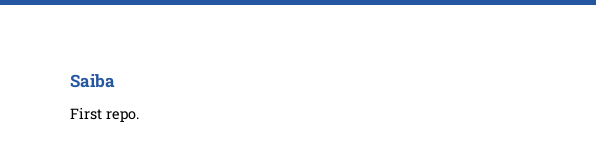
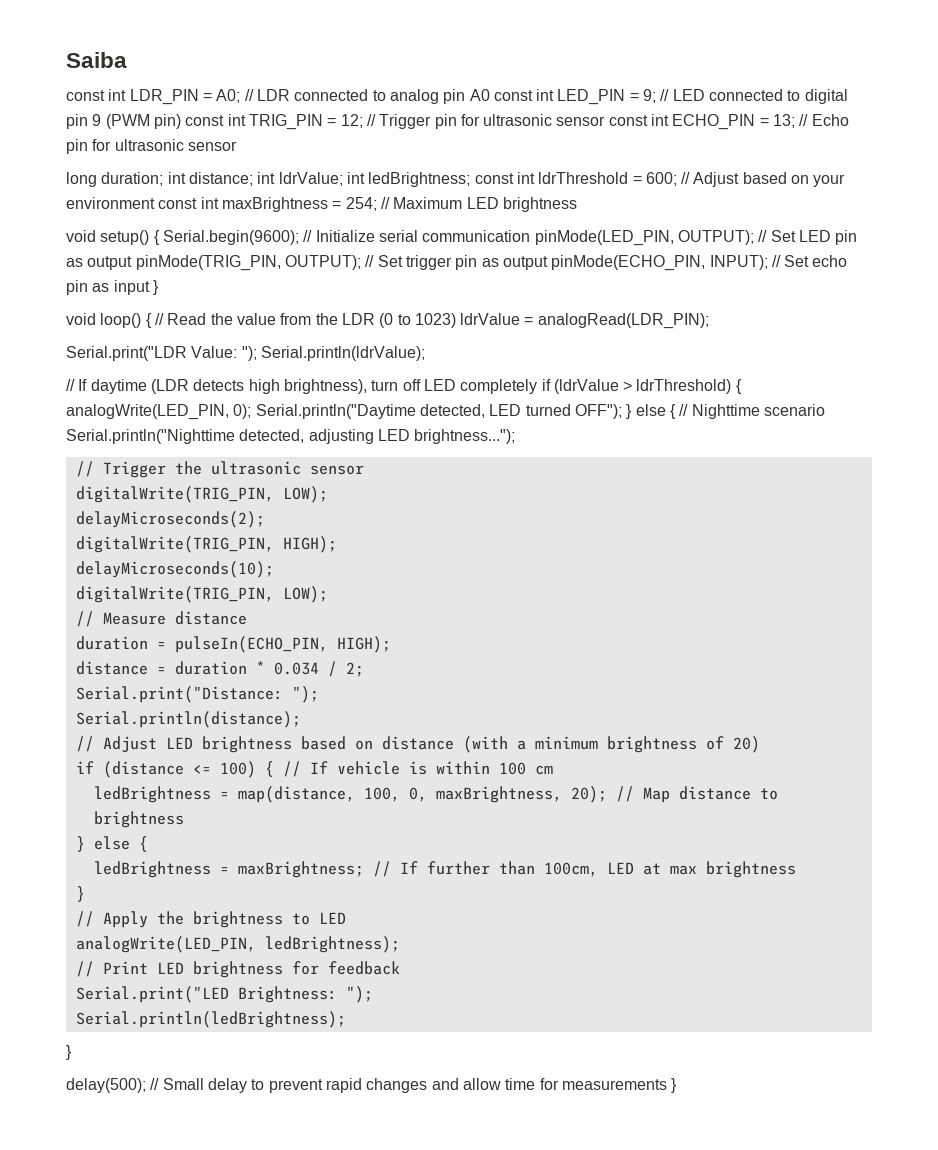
- First repo.
+ const int LDR_PIN = A0; // LDR connected to analog pin A0 const int LED_PIN = 9; // LED connected to digital pin 9 (PWM pin) const int TRIG_PIN = 12; // Trigger pin for ultrasonic sensor const int ECHO_PIN = 13; // Echo pin for ultrasonic sensor
+ long duration; int distance; int ldrValue; int ledBrightness; const int ldrThreshold = 600; // Adjust based on your environment const int maxBrightness = 254; // Maximum LED brightness
+ void setup() { Serial.begin(9600); // Initialize serial communication pinMode(LED_PIN, OUTPUT); // Set LED pin as output pinMode(TRIG_PIN, OUTPUT); // Set trigger pin as output pinMode(ECHO_PIN, INPUT); // Set echo pin as input }
+ void loop() { // Read the value from the LDR (0 to 1023) ldrValue = analogRead(LDR_PIN);
+ Serial.print("LDR Value: "); Serial.println(ldrValue);
+ // If daytime (LDR detects high brightness), turn off LED completely if (ldrValue > ldrThreshold) { analogWrite(LED_PIN, 0); Serial.println("Daytime detected, LED turned OFF"); } else { // Nighttime scenario Serial.println("Nighttime detected, adjusting LED brightness...");
+ // Trigger the ultrasonic sensor
+ digitalWrite(TRIG_PIN, LOW);
+ delayMicroseconds(2);
+ digitalWrite(TRIG_PIN, HIGH);
+ delayMicroseconds(10);
+ digitalWrite(TRIG_PIN, LOW);
+ // Measure distance
+ duration = pulseIn(ECHO_PIN, HIGH);
+ distance = duration * 0.034 / 2;
+ Serial.print("Distance: ");
+ Serial.println(distance);
+ // Adjust LED brightness based on distance (with a minimum brightness of 20)
+ if (distance <= 100) { // If vehicle is within 100 cm
+ ledBrightness = map(distance, 100, 0, maxBrightness, 20); // Map distance to brightness
+ } else {
+ ledBrightness = maxBrightness; // If further than 100cm, LED at max brightness
+ }
+ // Apply the brightness to LED
+ analogWrite(LED_PIN, ledBrightness);
+ // Print LED brightness for feedback
+ Serial.print("LED Brightness: ");
+ Serial.println(ledBrightness);
+ }
+ delay(500); // Small delay to prevent rapid changes and allow time for measurements }

